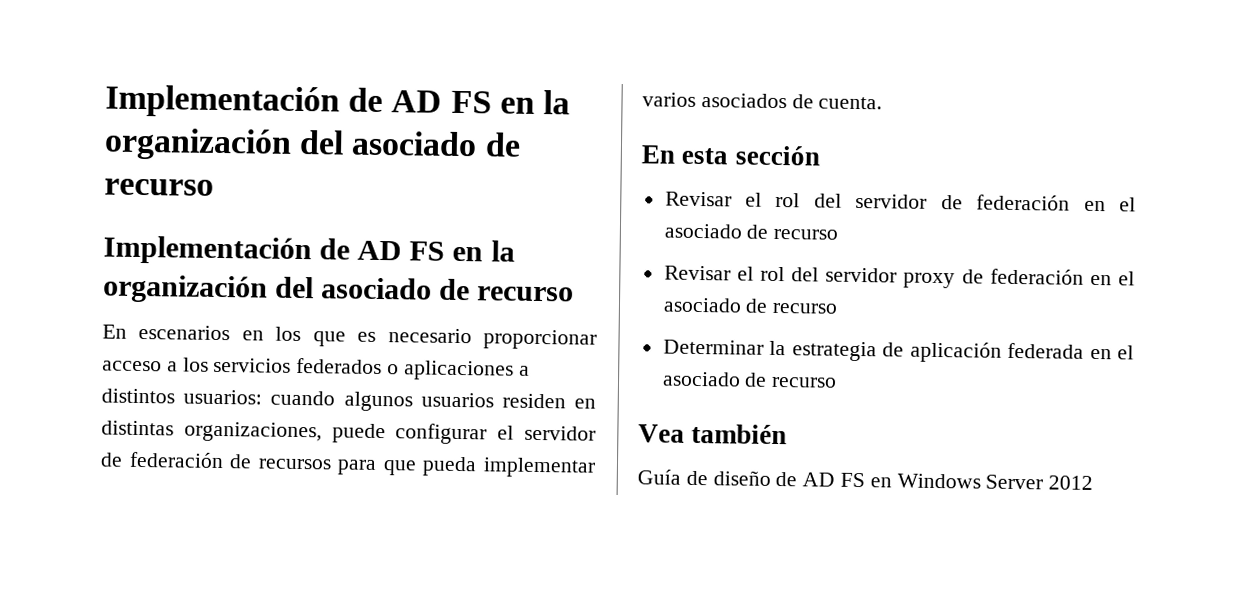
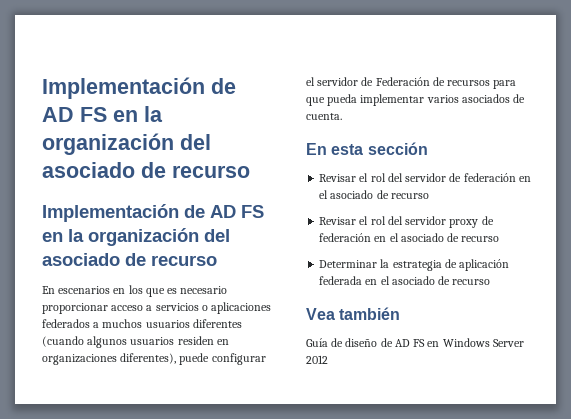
- En escenarios en los que es necesario proporcionar acceso a los servicios federados o aplicaciones a distintos usuarios: cuando algunos usuarios residen en distintas organizaciones, puede configurar el servidor de federación de recursos para que pueda implementar varios asociados de cuenta.
+ En escenarios en los que es necesario proporcionar acceso a servicios o aplicaciones federados a muchos usuarios diferentes (cuando algunos usuarios residen en organizaciones diferentes), puede configurar el servidor de Federación de recursos para que pueda implementar varios asociados de cuenta.

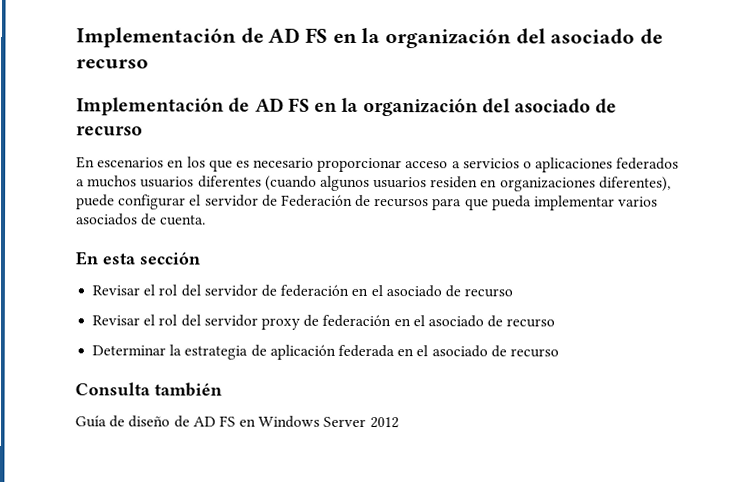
- Vea también
+ Consulta también

